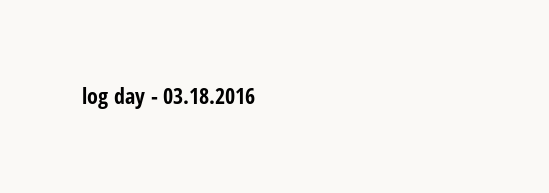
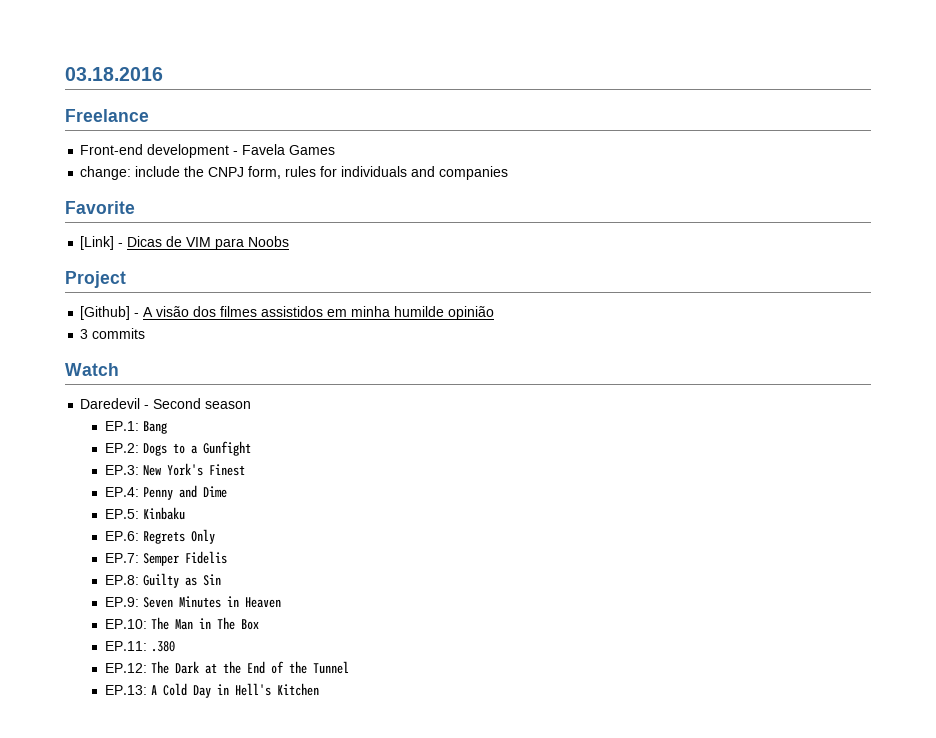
- log day - 03.18.2016
+ 03.18.2016
+ Freelance
+ Front-end development - Favela Games
+ change: include the CNPJ form, rules for individuals and companies
+ Favorite
+ [Link] - Dicas de VIM para Noobs
+ Project
+ [Github] - A visão dos filmes assistidos em minha humilde opinião
+ 3 commits
+ Watch
+ Daredevil - Second season
+ EP.1: Bang
+ EP.2: Dogs to a Gunfight
+ EP.3: New York's Finest
+ EP.4: Penny and Dime
+ EP.5: Kinbaku
+ EP.6: Regrets Only
+ EP.7: Semper Fidelis
+ EP.8: Guilty as Sin
+ EP.9: Seven Minutes in Heaven
+ EP.10: The Man in The Box
+ EP.11: .380
+ EP.12: The Dark at the End of the Tunnel
+ EP.13: A Cold Day in Hell's Kitchen

